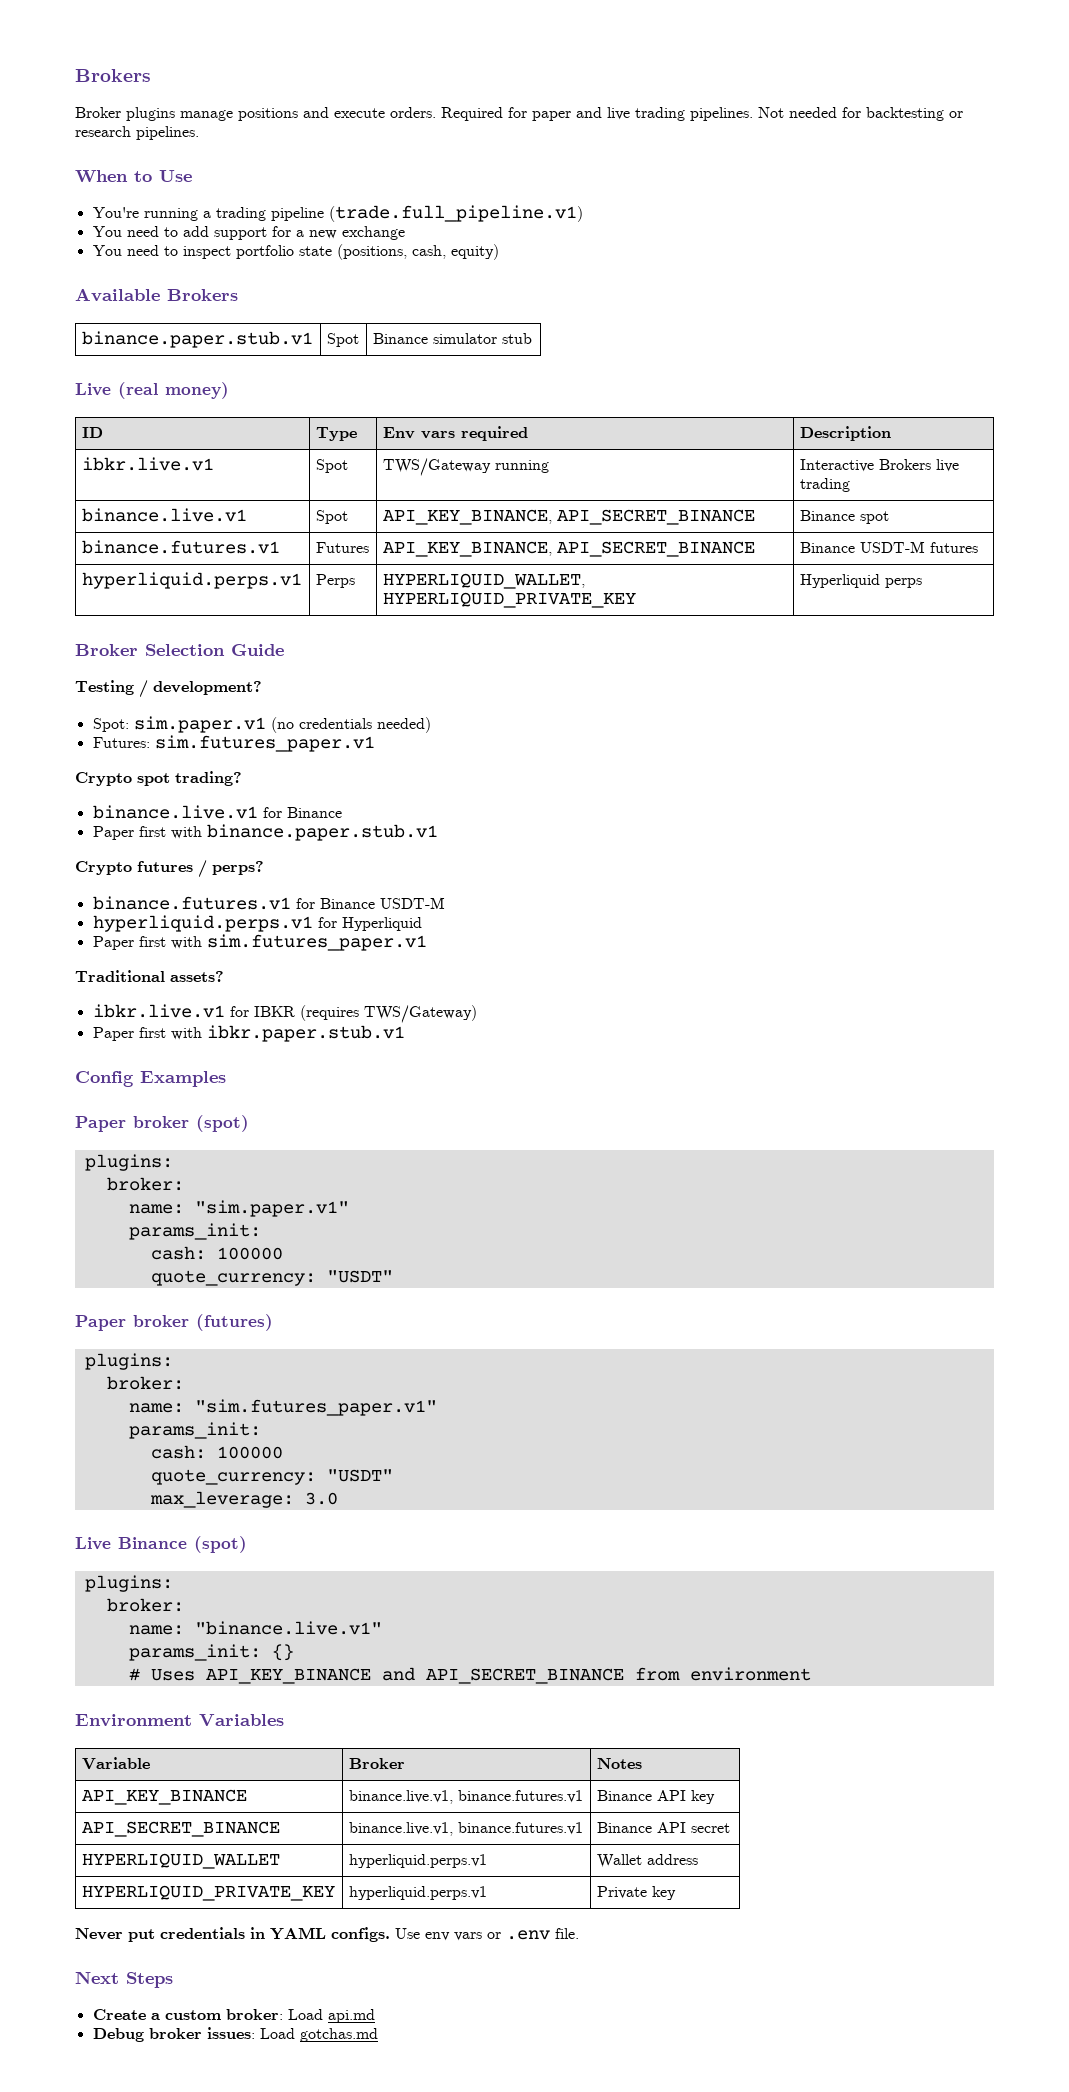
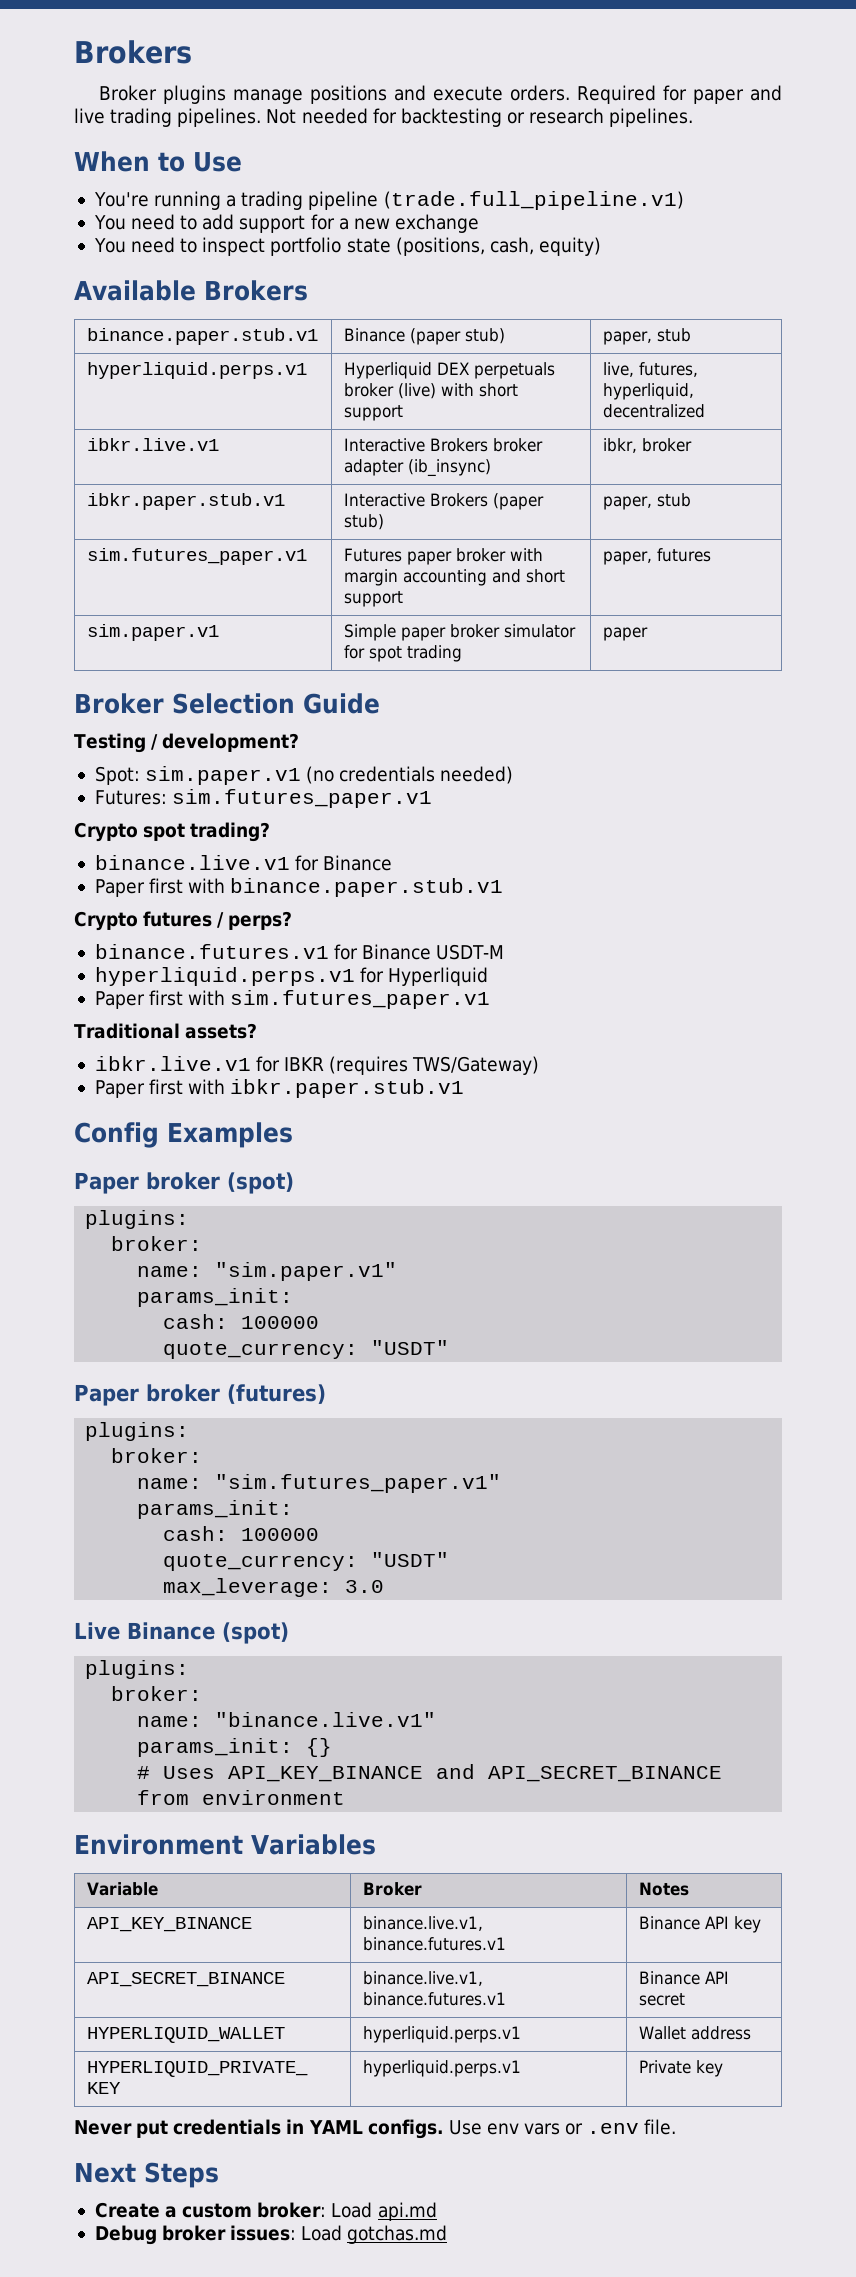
- binance.paper.stub.v1 | Spot | Binance simulator stub
- Live (real money)
- ID | Type | Env vars required | Description
- ibkr.live.v1 | Spot | TWS/Gateway running | Interactive Brokers live trading
- binance.live.v1 | Spot | API_KEY_BINANCE, API_SECRET_BINANCE | Binance spot
- binance.futures.v1 | Futures | API_KEY_BINANCE, API_SECRET_BINANCE | Binance USDT-M futures
- hyperliquid.perps.v1 | Perps | HYPERLIQUID_WALLET, HYPERLIQUID_PRIVATE_KEY | Hyperliquid perps
+ binance.paper.stub.v1 | Binance (paper stub) | paper, stub
+ hyperliquid.perps.v1 | Hyperliquid DEX perpetuals broker (live) with short support | live, futures, hyperliquid, decentralized
+ ibkr.live.v1 | Interactive Brokers broker adapter (ib_insync) | ibkr, broker
+ ibkr.paper.stub.v1 | Interactive Brokers (paper stub) | paper, stub
+ sim.futures_paper.v1 | Futures paper broker with margin accounting and short support | paper, futures
+ sim.paper.v1 | Simple paper broker simulator for spot trading | paper

